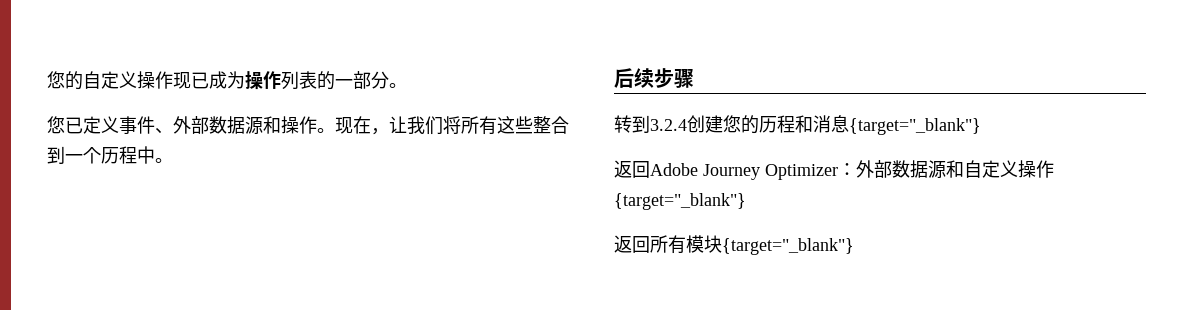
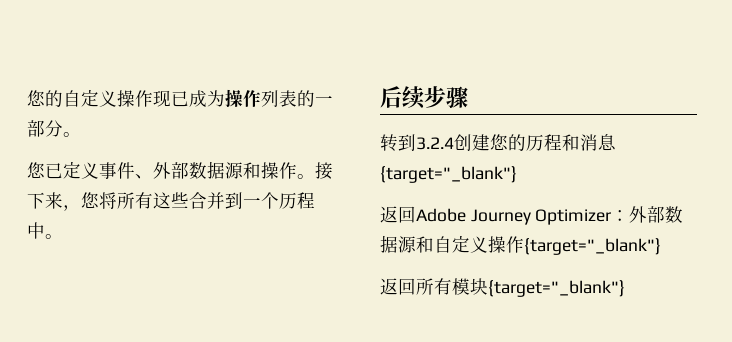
- 现在，让我们将所有这些整合到一个历程中。
+ 接下来，您将所有这些合并到一个历程中。

